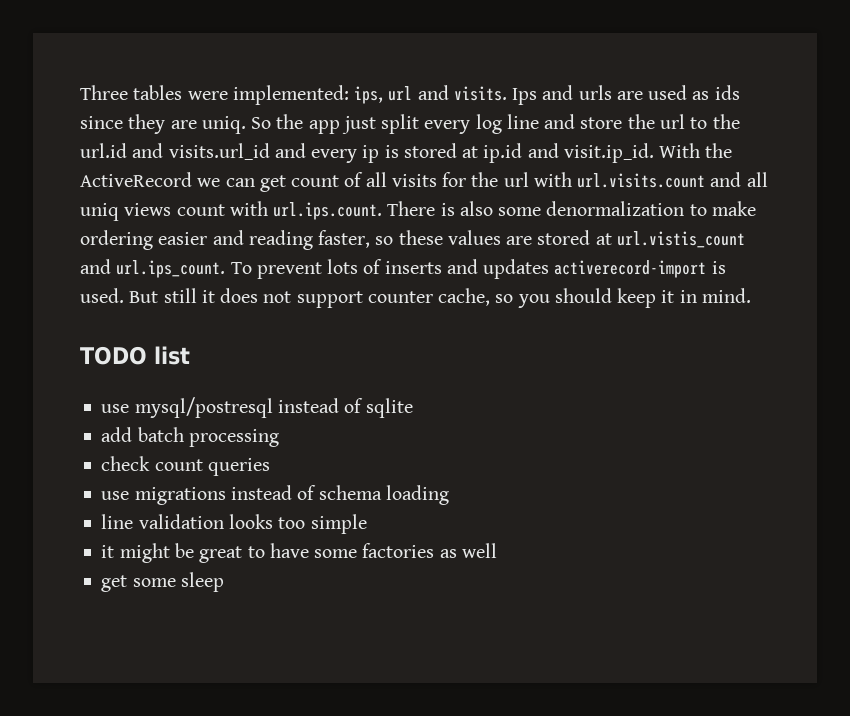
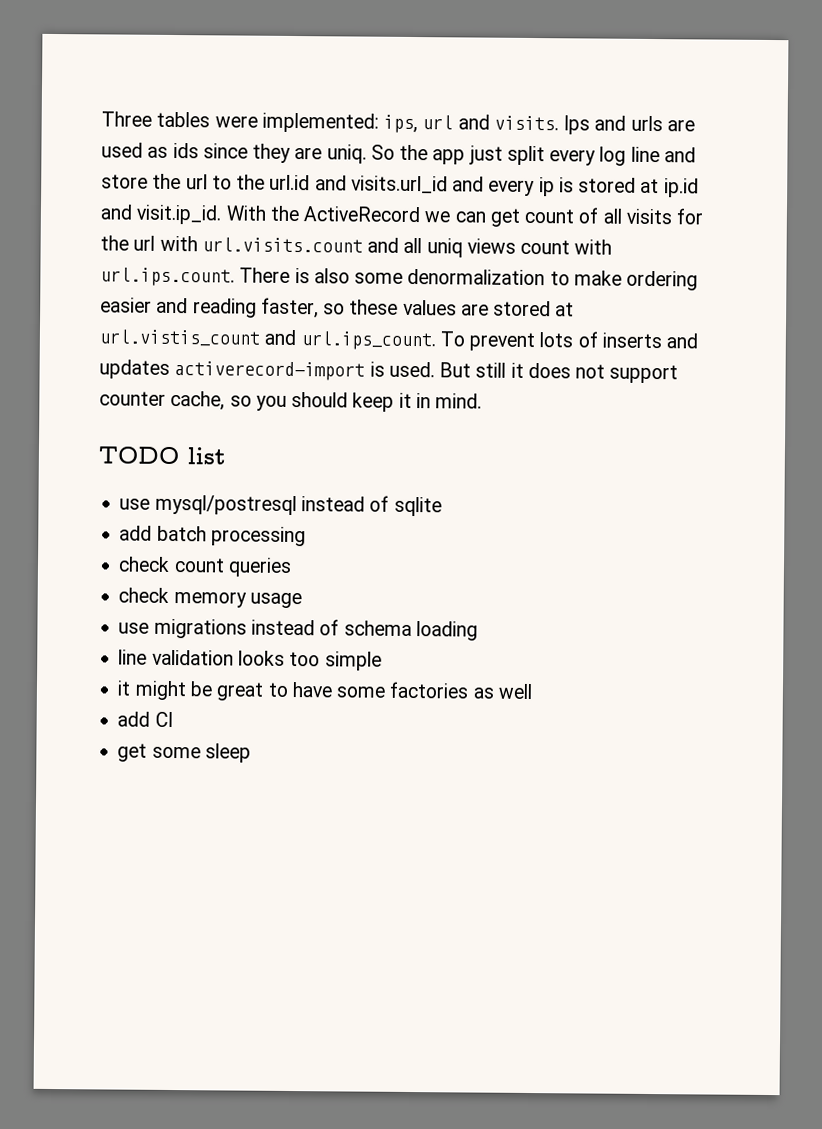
+ check memory usage
+ add CI

